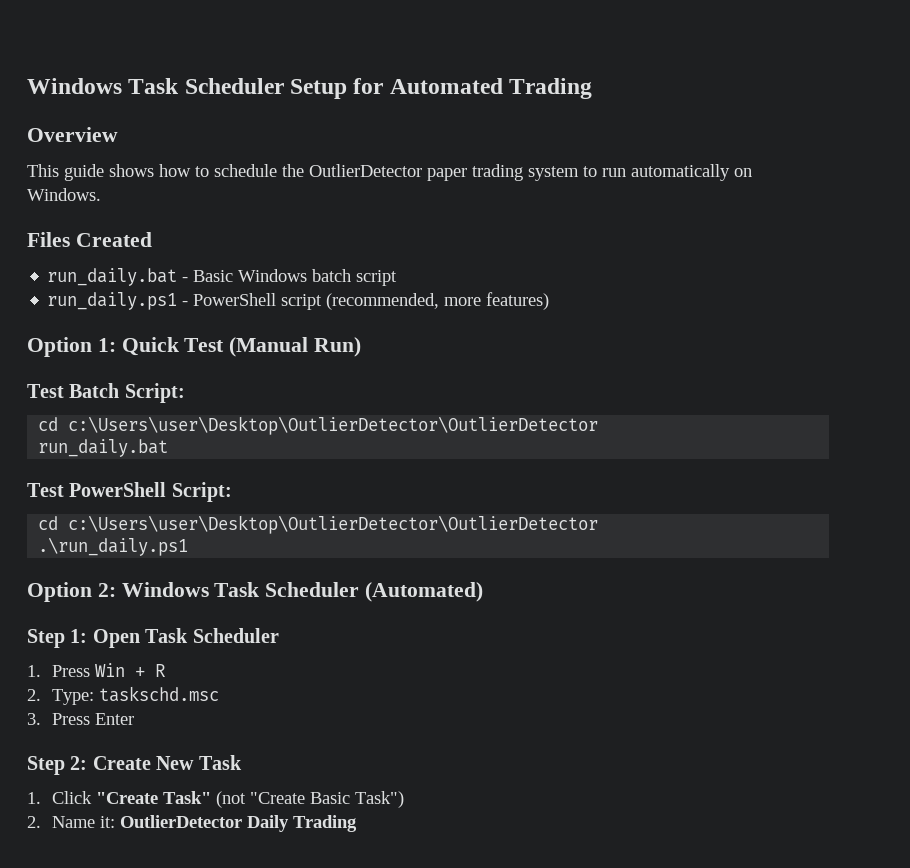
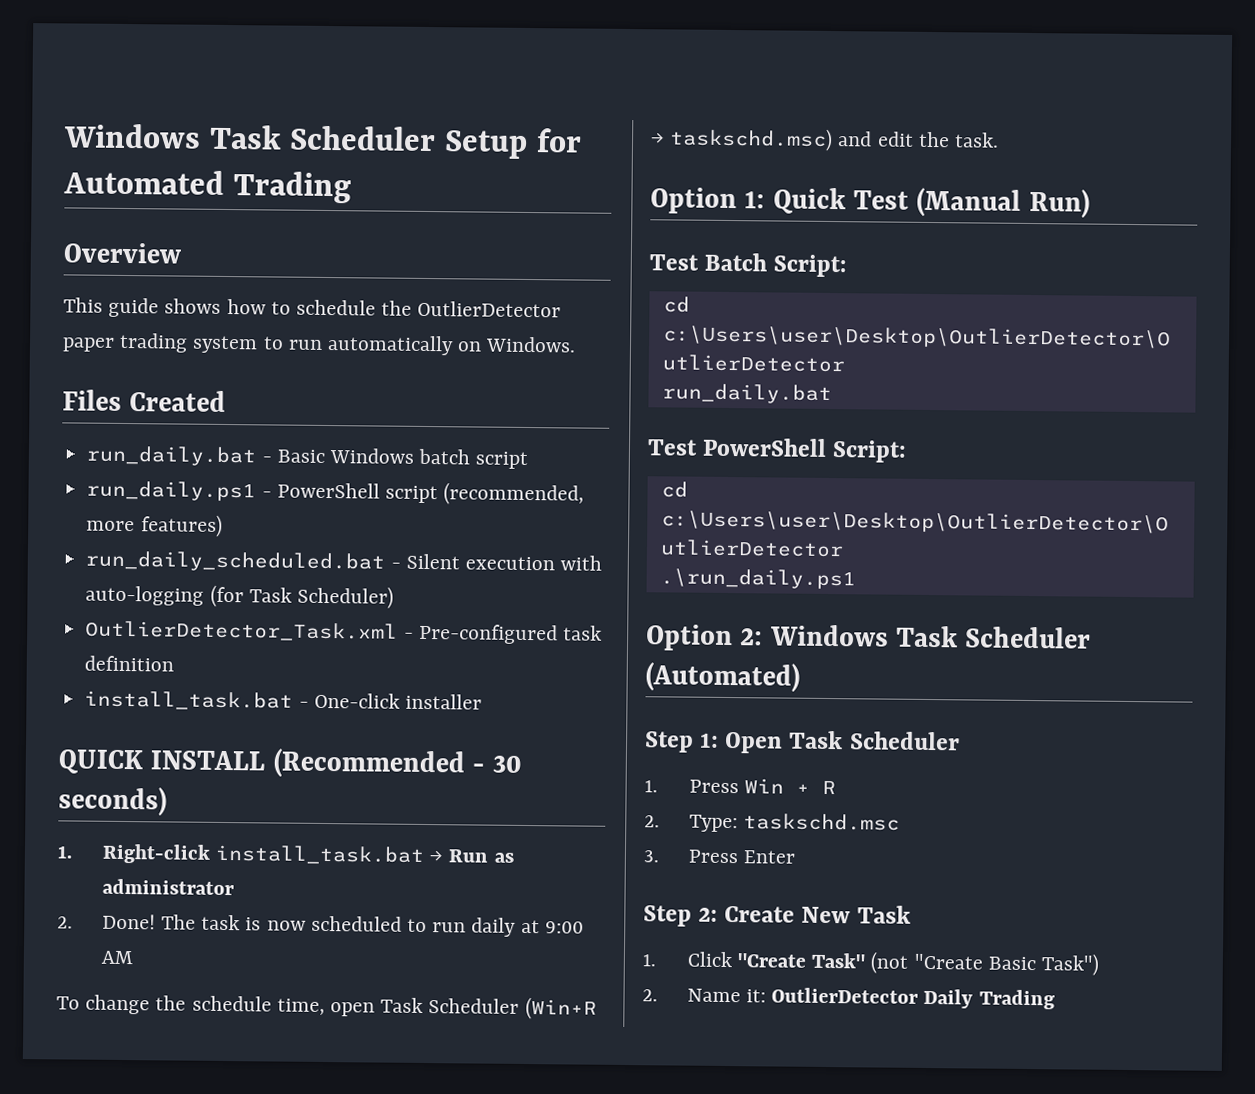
+ run_daily_scheduled.bat - Silent execution with auto-logging (for Task Scheduler)
+ OutlierDetector_Task.xml - Pre-configured task definition
+ install_task.bat - One-click installer
+ QUICK INSTALL (Recommended - 30 seconds)
+ 1. Right-click install_task.bat → Run as administrator
+ 2. Done! The task is now scheduled to run daily at 9:00 AM
+ To change the schedule time, open Task Scheduler (Win+R → taskschd.msc) and edit the task.

